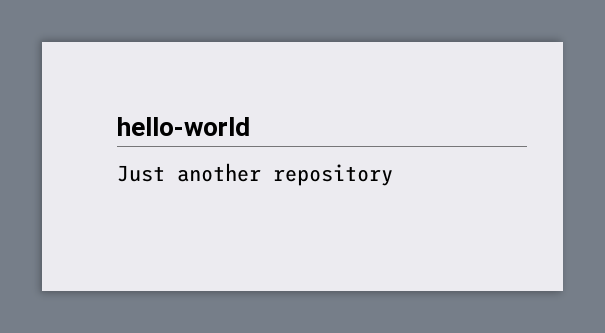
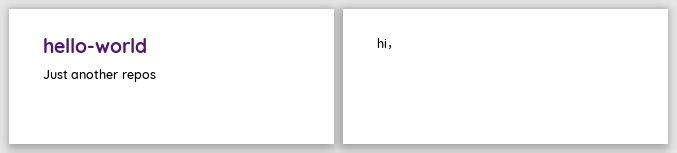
- Just another repository
+ Just another repos
+ hi，

